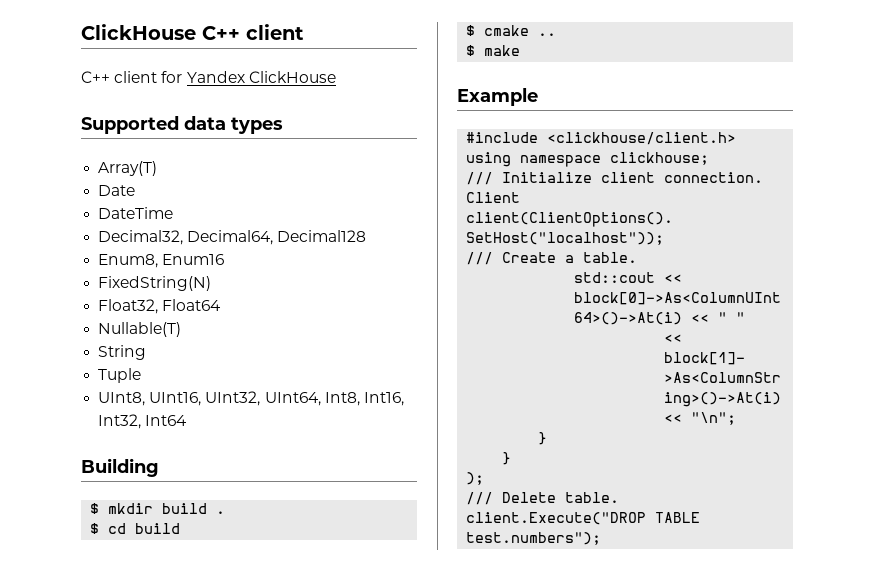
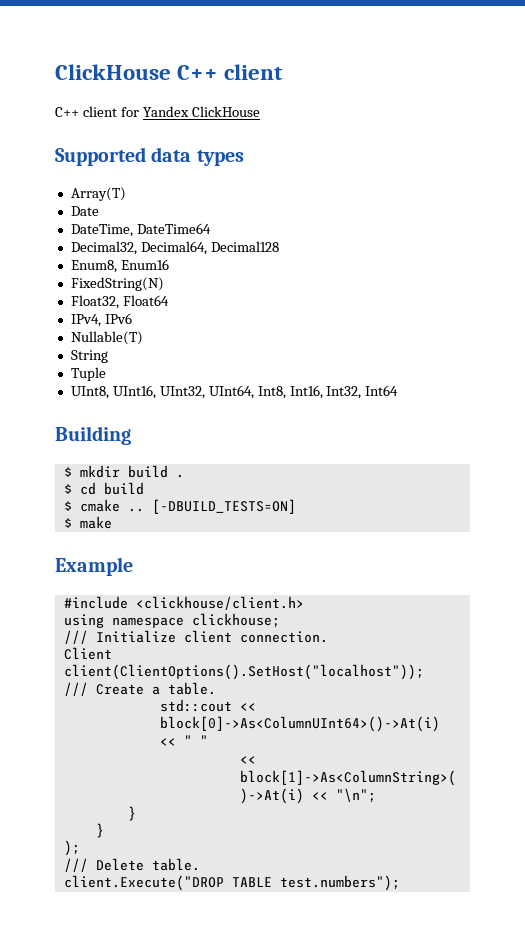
- DateTime
+ DateTime, DateTime64
+ IPv4, IPv6
+ [-DBUILD_TESTS=ON]

